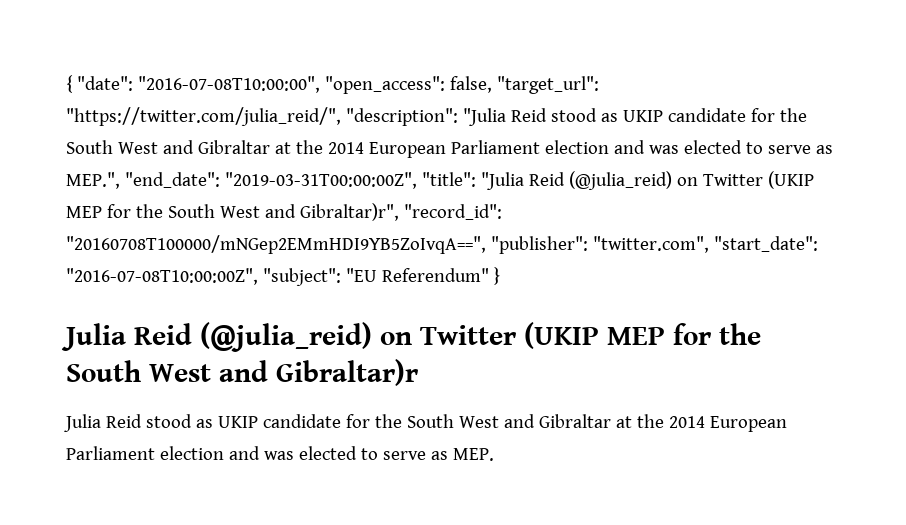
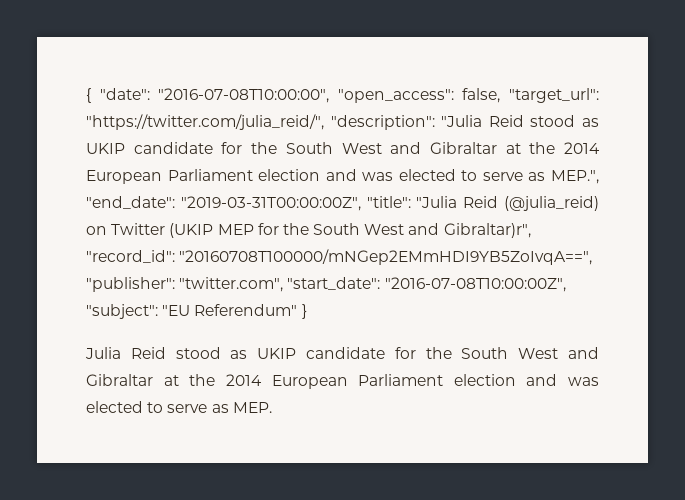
- Julia Reid (@julia_reid) on Twitter (UKIP MEP for the South West and Gibraltar)r

